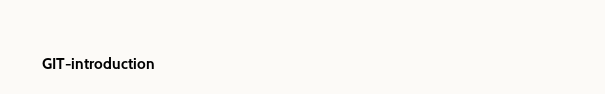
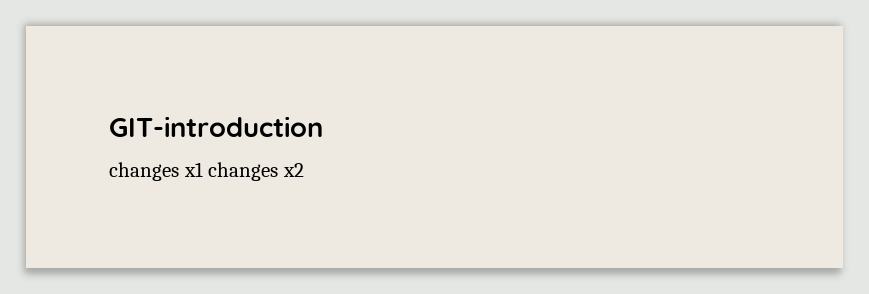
+ changes x1 changes x2

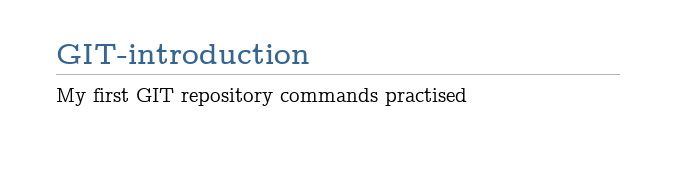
- changes x1 changes x2
+ My first GIT repository commands practised

